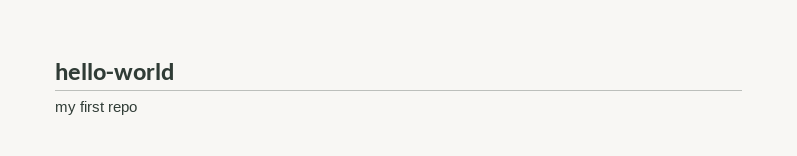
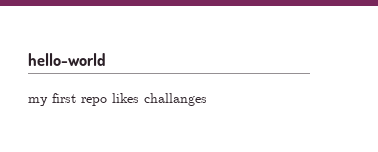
- my first repo
+ my first repo likes challanges

